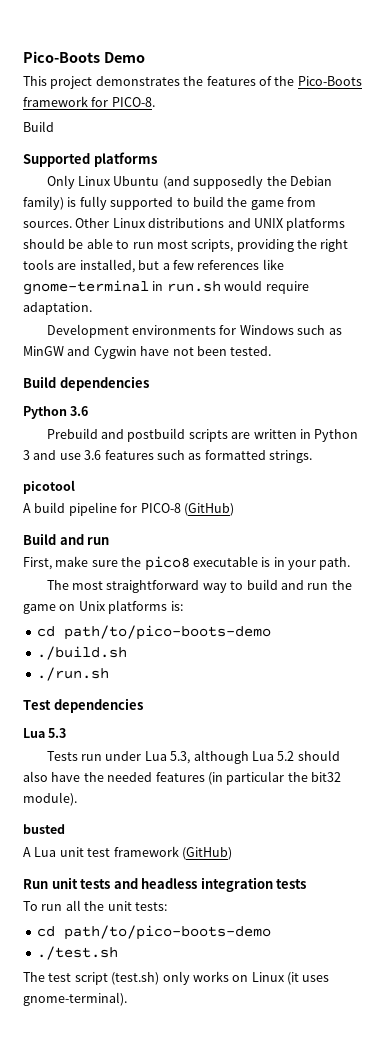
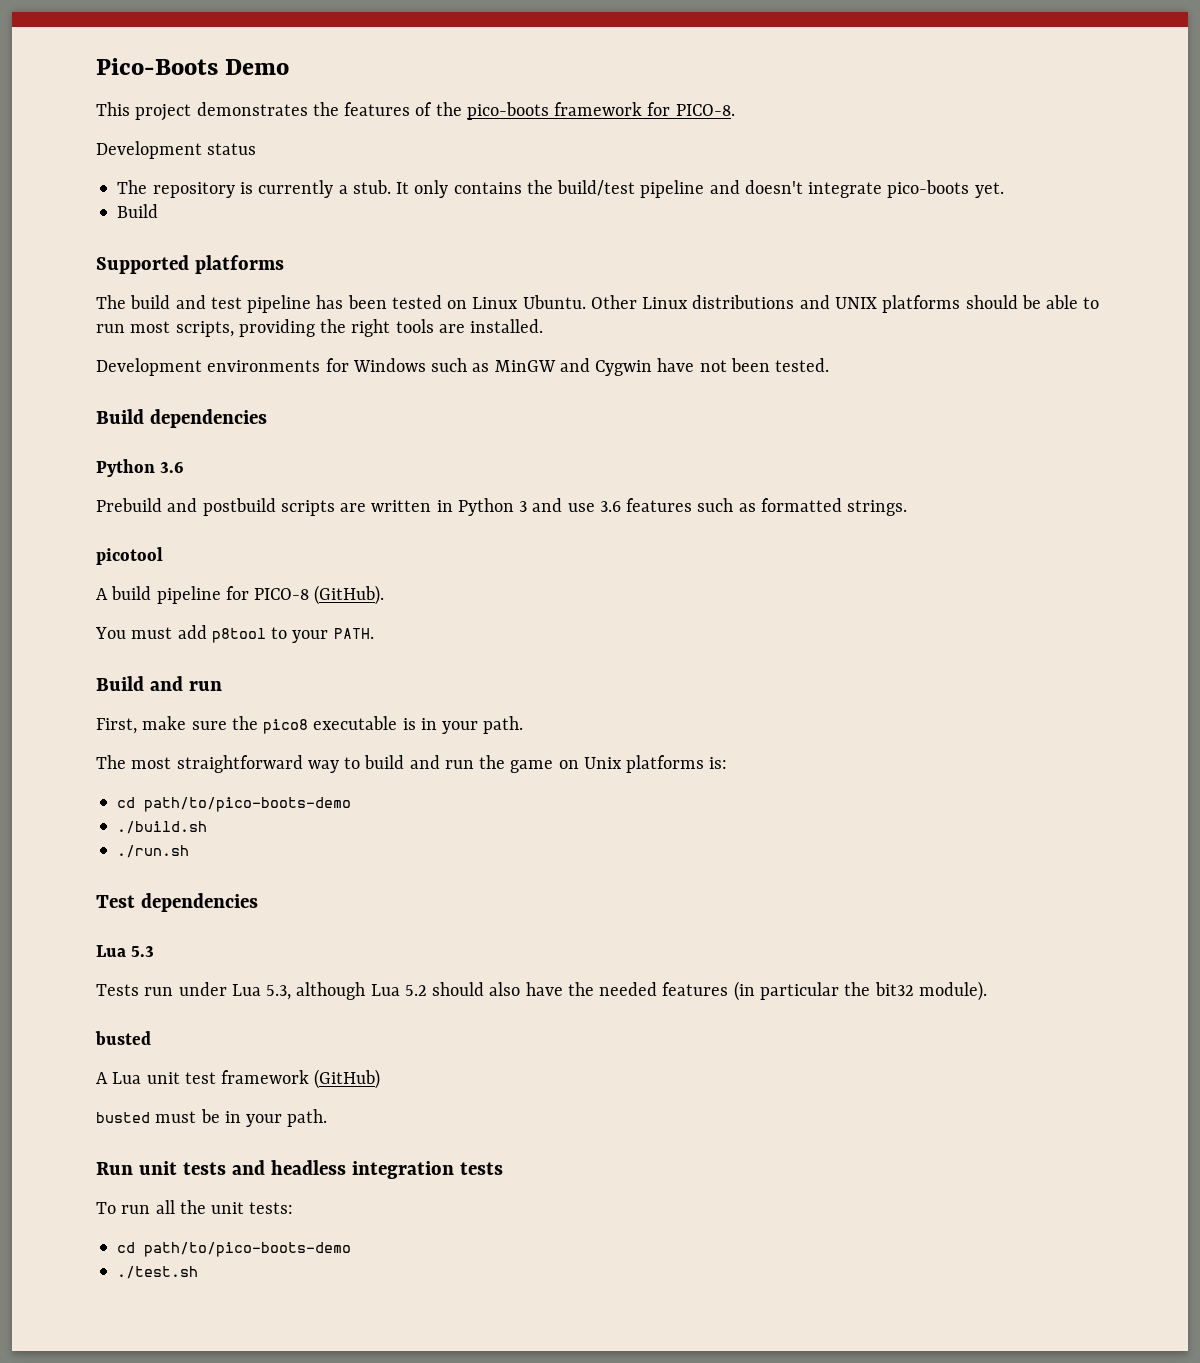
- This project demonstrates the features of the Pico-Boots framework for PICO-8.
+ This project demonstrates the features of the pico-boots framework for PICO-8.
+ Development status
+ The repository is currently a stub. It only contains the build/test pipeline and doesn't integrate pico-boots yet.
  Build
  Supported platforms
- Only Linux Ubuntu (and supposedly the Debian family) is fully supported to build the game from sources.
+ The build and test pipeline has been tested on Linux Ubuntu.
- Other Linux distributions and UNIX platforms should be able to run most scripts, providing the right tools are installed, but a few references like gnome-terminal in run.sh would require adaptation.
+ Other Linux distributions and UNIX platforms should be able to run most scripts, providing the right tools are installed.
- A build pipeline for PICO-8 (GitHub)
+ A build pipeline for PICO-8 (GitHub).
+ You must add p8tool to your PATH.
+ busted must be in your path.
- The test script (test.sh) only works on Linux (it uses gnome-terminal).

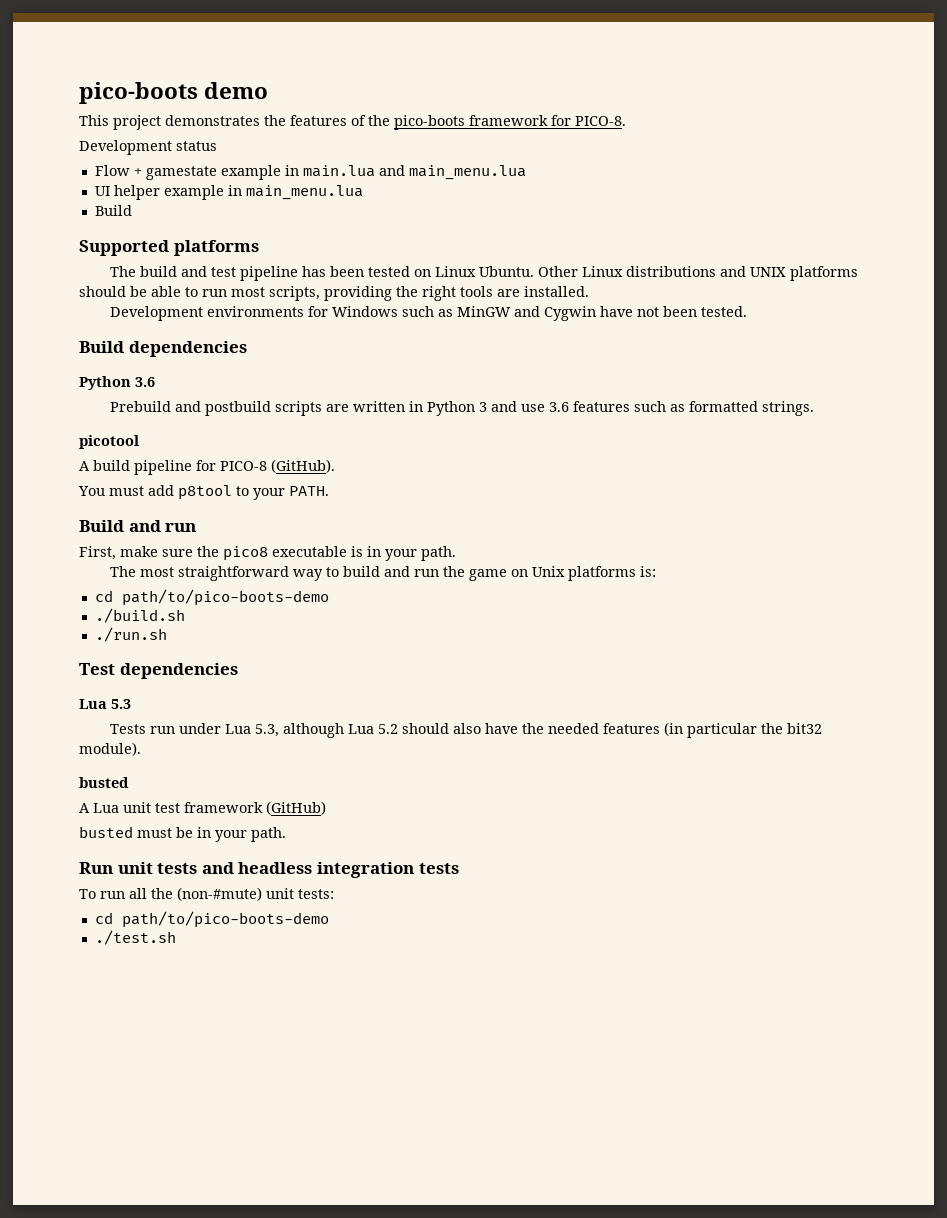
- Pico-Boots Demo
+ pico-boots demo
- The repository is currently a stub. It only contains the build/test pipeline and doesn't integrate pico-boots yet.
+ Flow + gamestate example in main.lua and main_menu.lua
+ UI helper example in main_menu.lua
- To run all the unit tests:
+ To run all the (non-#mute) unit tests:

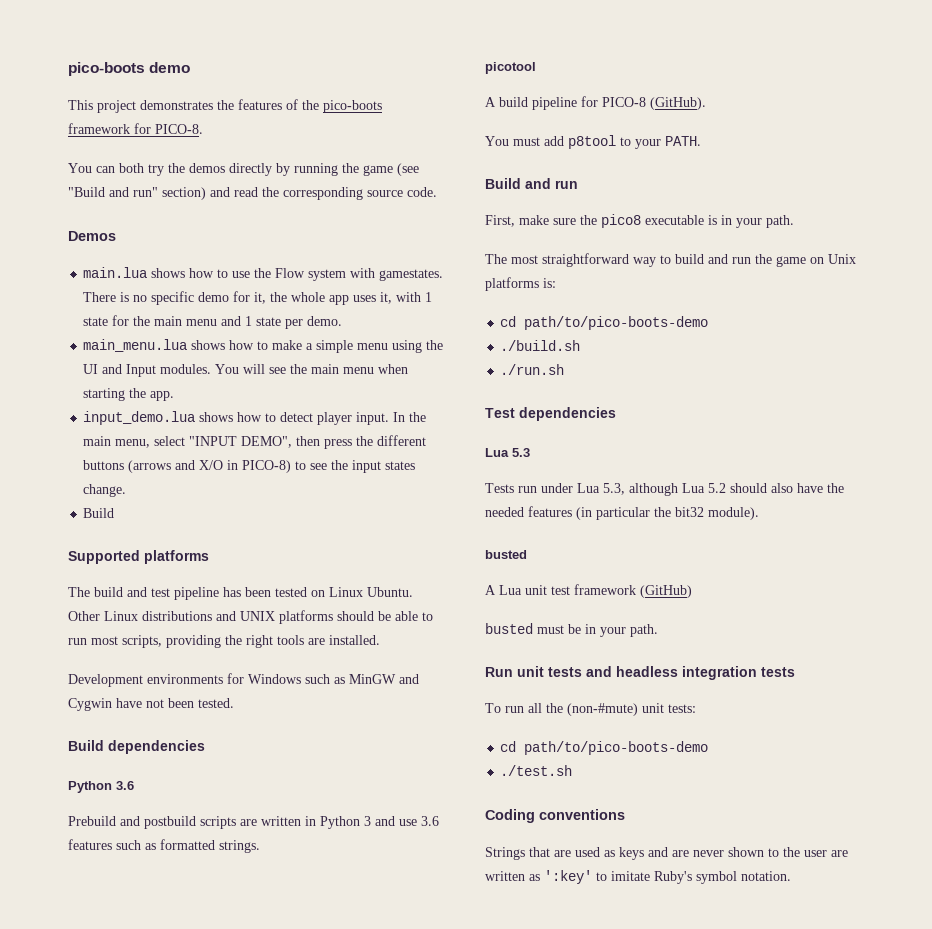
- Development status
- Flow + gamestate example in main.lua and main_menu.lua
- UI helper example in main_menu.lua
+ You can both try the demos directly by running the game (see "Build and run" section) and read the corresponding source code.
+ Demos
+ main.lua shows how to use the Flow system with gamestates. There is no specific demo for it, the whole app uses it, with 1 state for the main menu and 1 state per demo.
+ main_menu.lua shows how to make a simple menu using the UI and Input modules. You will see the main menu when starting the app.
+ input_demo.lua shows how to detect player input. In the main menu, select "INPUT DEMO", then press the different buttons (arrows and X/O in PICO-8) to see the input states change.
+ Coding conventions
+ Strings that are used as keys and are never shown to the user are written as ':key' to imitate Ruby's symbol notation.

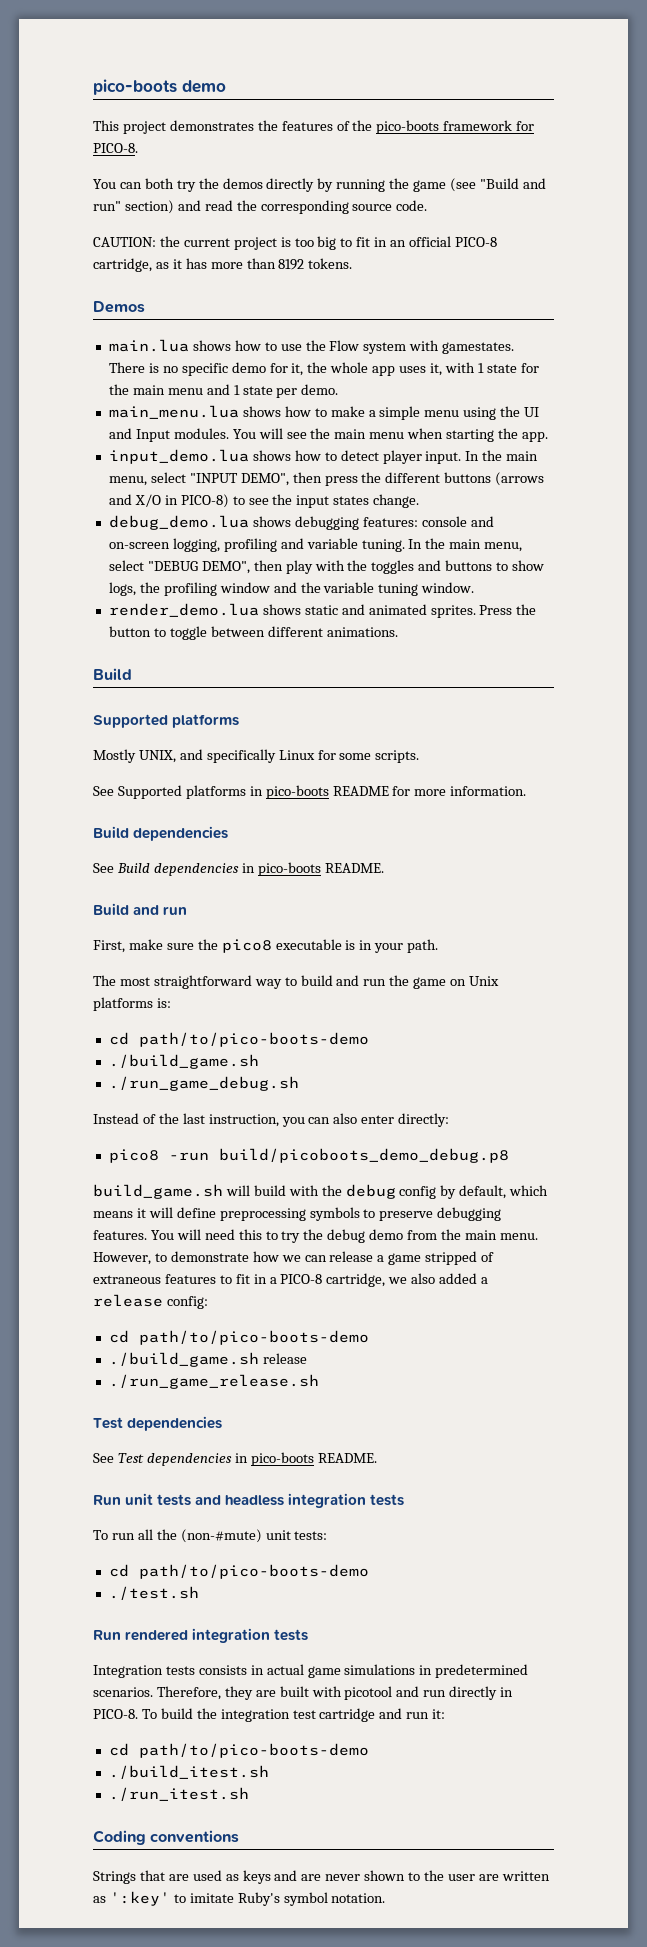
+ CAUTION: the current project is too big to fit in an official PICO-8 cartridge, as it has more than 8192 tokens.
  In the main menu, select "INPUT DEMO", then press the different buttons (arrows and X/O in PICO-8) to see the input states change.
+ debug_demo.lua shows debugging features: console and on-screen logging, profiling and variable tuning. In the main menu, select "DEBUG DEMO", then play with the toggles and buttons to show logs, the profiling window and the variable tuning window.
+ render_demo.lua shows static and animated sprites. Press the button to toggle between different animations.
  Build
  Supported platforms
- The build and test pipeline has been tested on Linux Ubuntu. Other Linux distributions and UNIX platforms should be able to run most scripts, providing the right tools are installed.
- Development environments for Windows such as MinGW and Cygwin have not been tested.
+ Mostly UNIX, and specifically Linux for some scripts.
+ See Supported platforms in pico-boots README for more information.
  Build dependencies
- Python 3.6
- Prebuild and postbuild scripts are written in Python 3 and use 3.6 features such as formatted strings.
- picotool
- A build pipeline for PICO-8 (GitHub).
- You must add p8tool to your PATH.
+ See Build dependencies in pico-boots README.
  The most straightforward way to build and run the game on Unix platforms is:
  cd path/to/pico-boots-demo
- ./build.sh
- ./run.sh
+ ./build_game.sh
+ ./run_game_debug.sh
+ Instead of the last instruction, you can also enter directly:
+ pico8 -run build/picoboots_demo_debug.p8
+ build_game.sh will build with the debug config by default, which means it will define preprocessing symbols to preserve debugging features. You will need this to try the debug demo from the main menu. However, to demonstrate how we can release a game stripped of extraneous features to fit in a PICO-8 cartridge, we also added a release config:
+ cd path/to/pico-boots-demo
+ ./build_game.sh release
+ ./run_game_release.sh
  Test dependencies
- Lua 5.3
- Tests run under Lua 5.3, although Lua 5.2 should also have the needed features (in particular the bit32 module).
- busted
- A Lua unit test framework (GitHub)
- busted must be in your path.
+ See Test dependencies in pico-boots README.
+ Run rendered integration tests
+ Integration tests consists in actual game simulations in predetermined scenarios. Therefore, they are built with picotool and run directly in PICO-8. To build the integration test cartridge and run it:
+ cd path/to/pico-boots-demo
+ ./build_itest.sh
+ ./run_itest.sh

